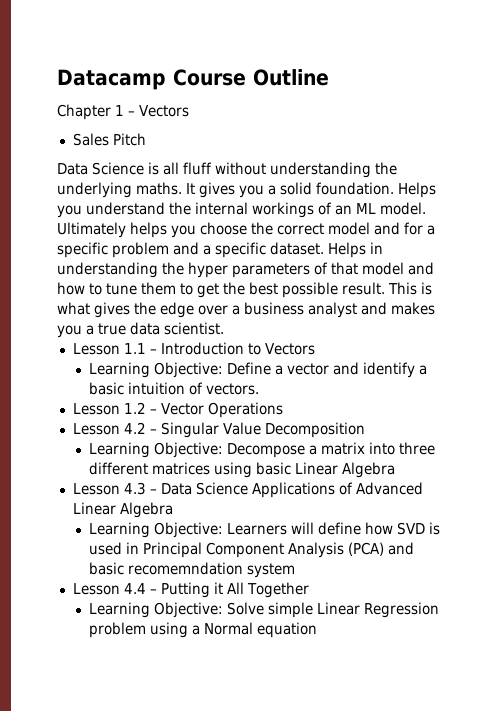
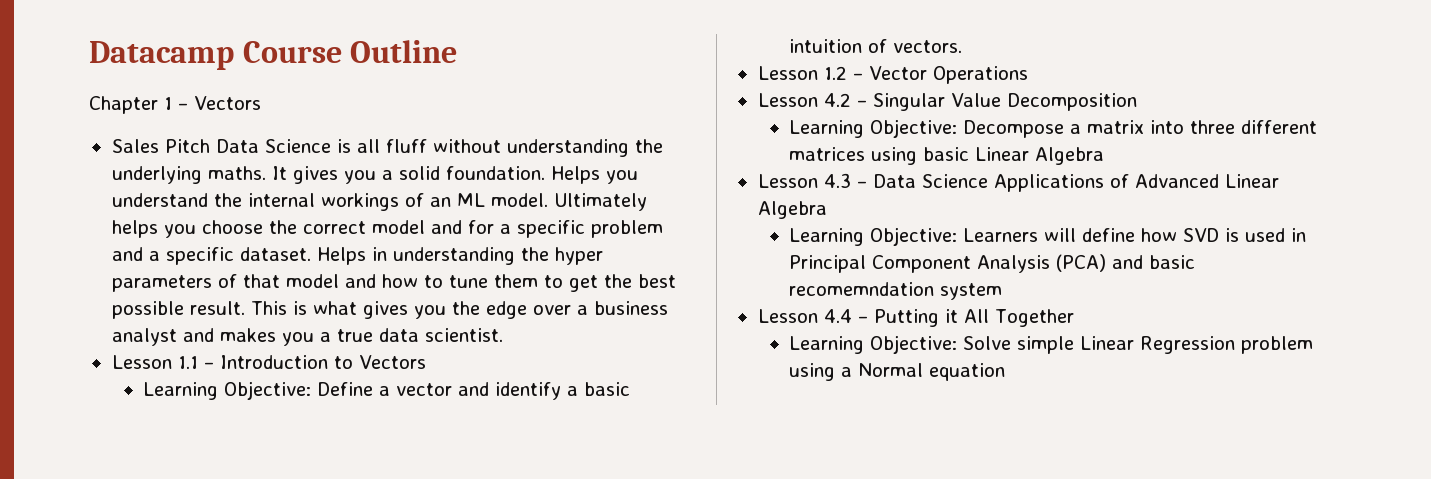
- Sales Pitch
- Data Science is all fluff without understanding the underlying maths.
+ Sales Pitch Data Science is all fluff without understanding the underlying maths.
- This is what gives the edge over a business analyst and makes you a true data scientist.
+ This is what gives you the edge over a business analyst and makes you a true data scientist.

